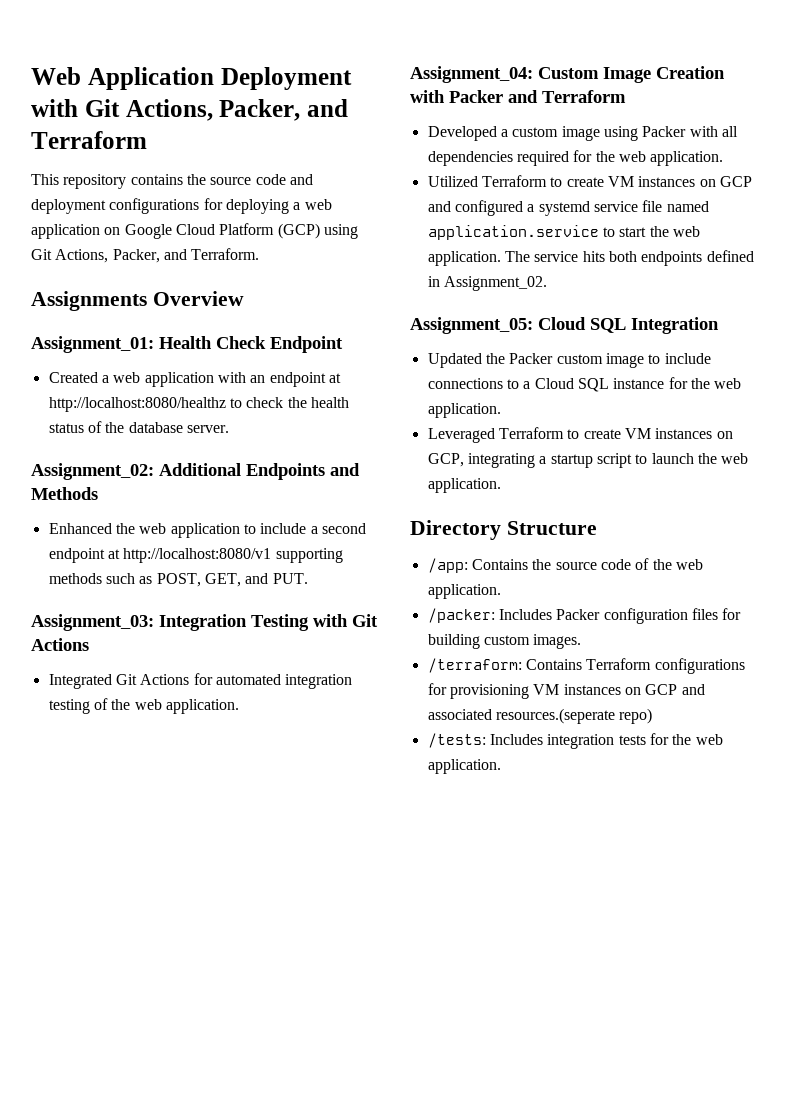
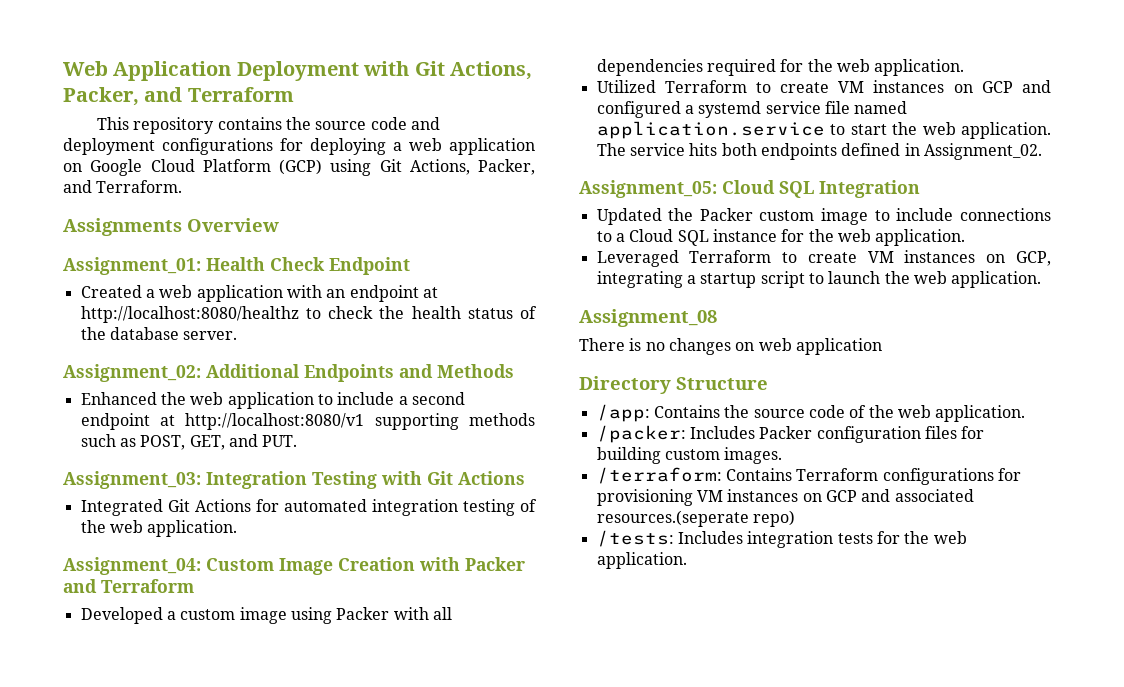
+ Assignment_08
+ There is no changes on web application

